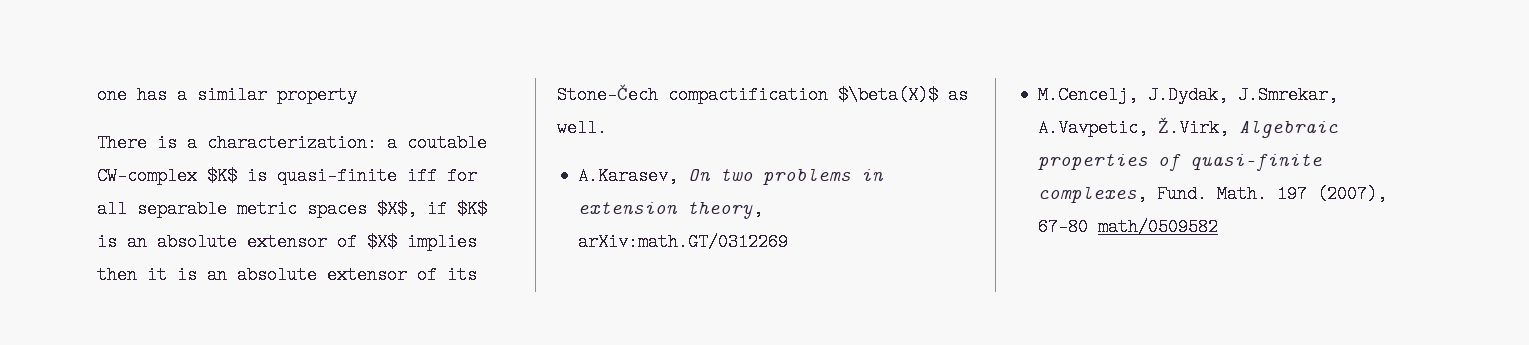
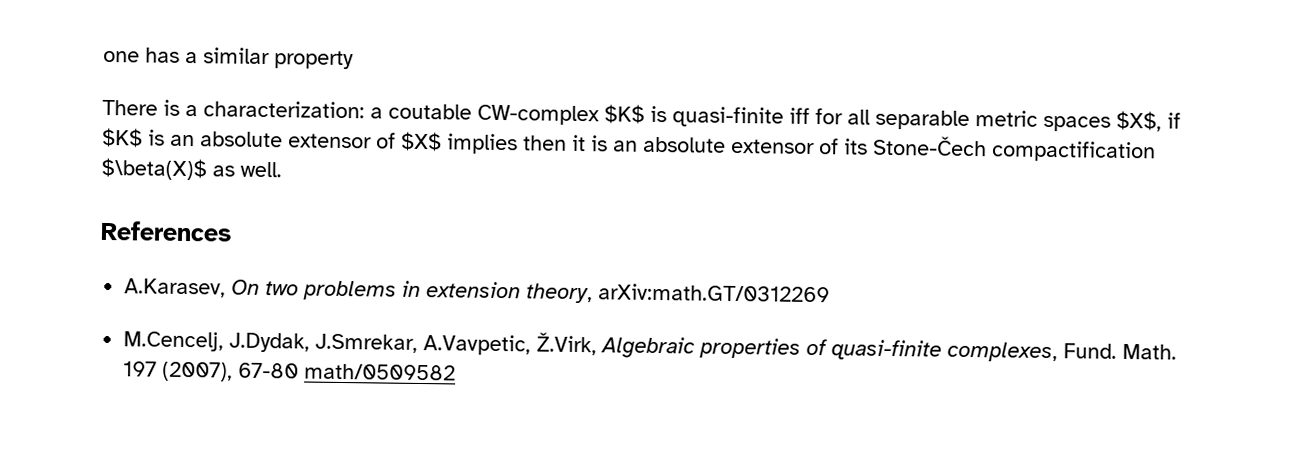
+ References

